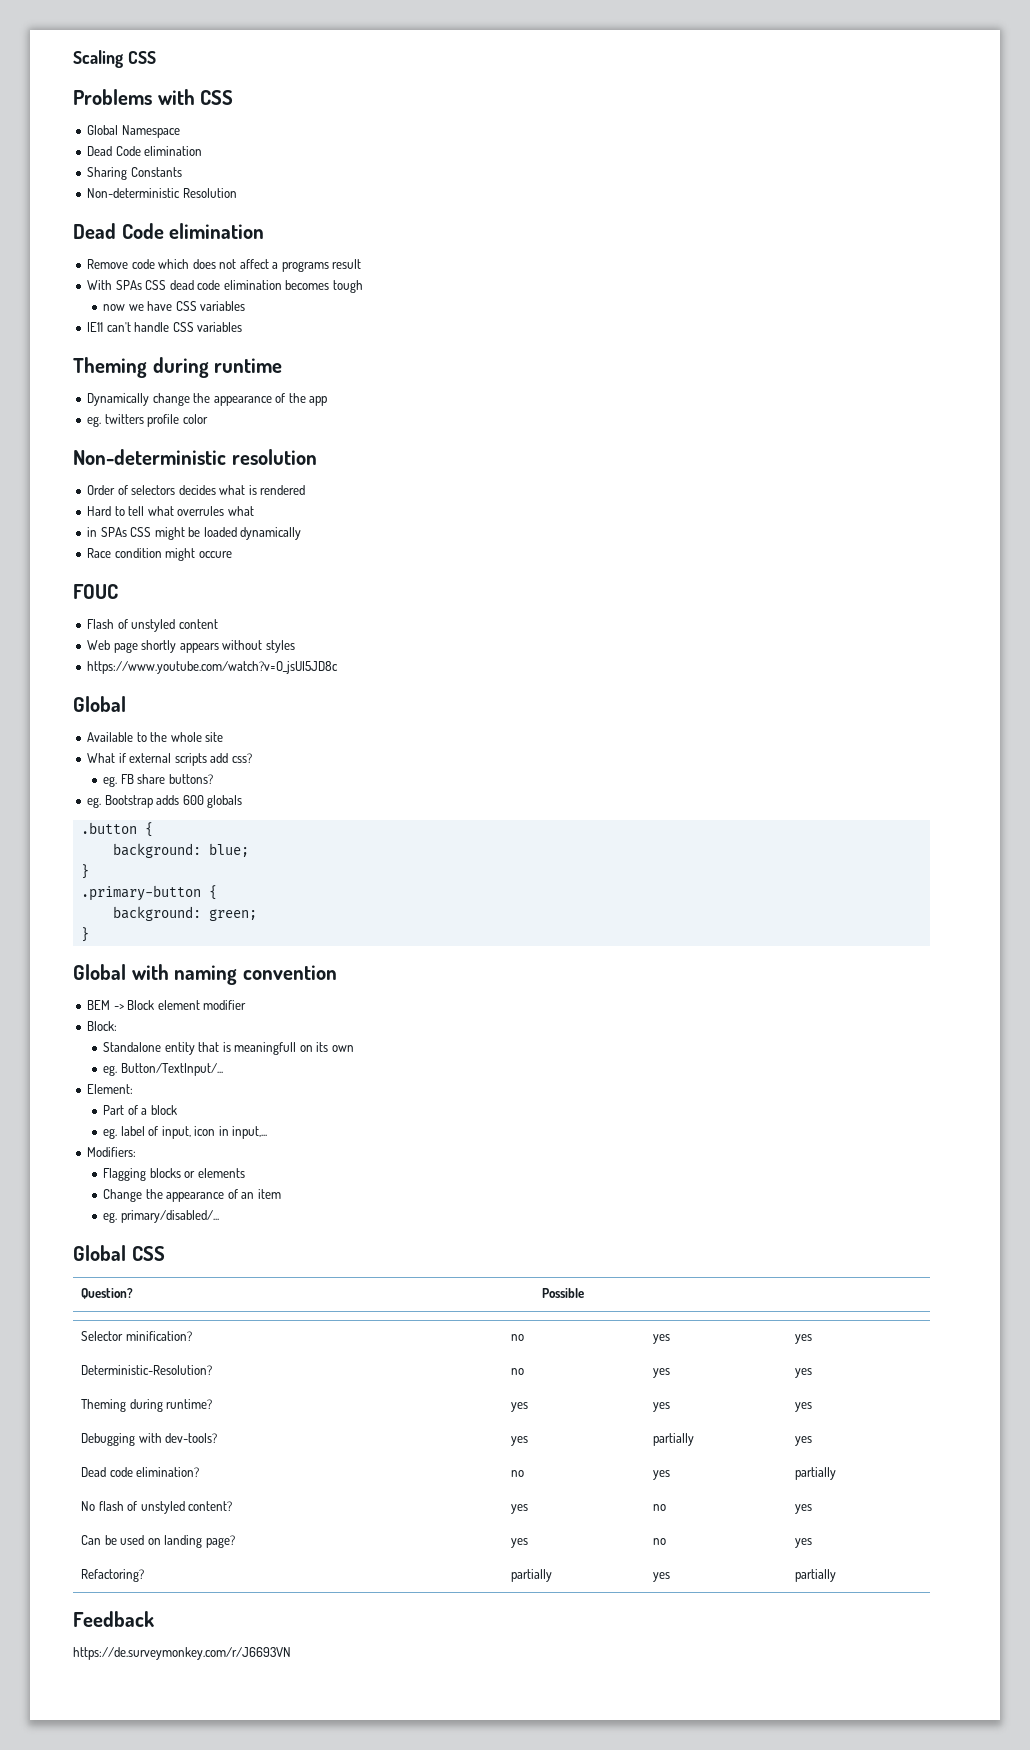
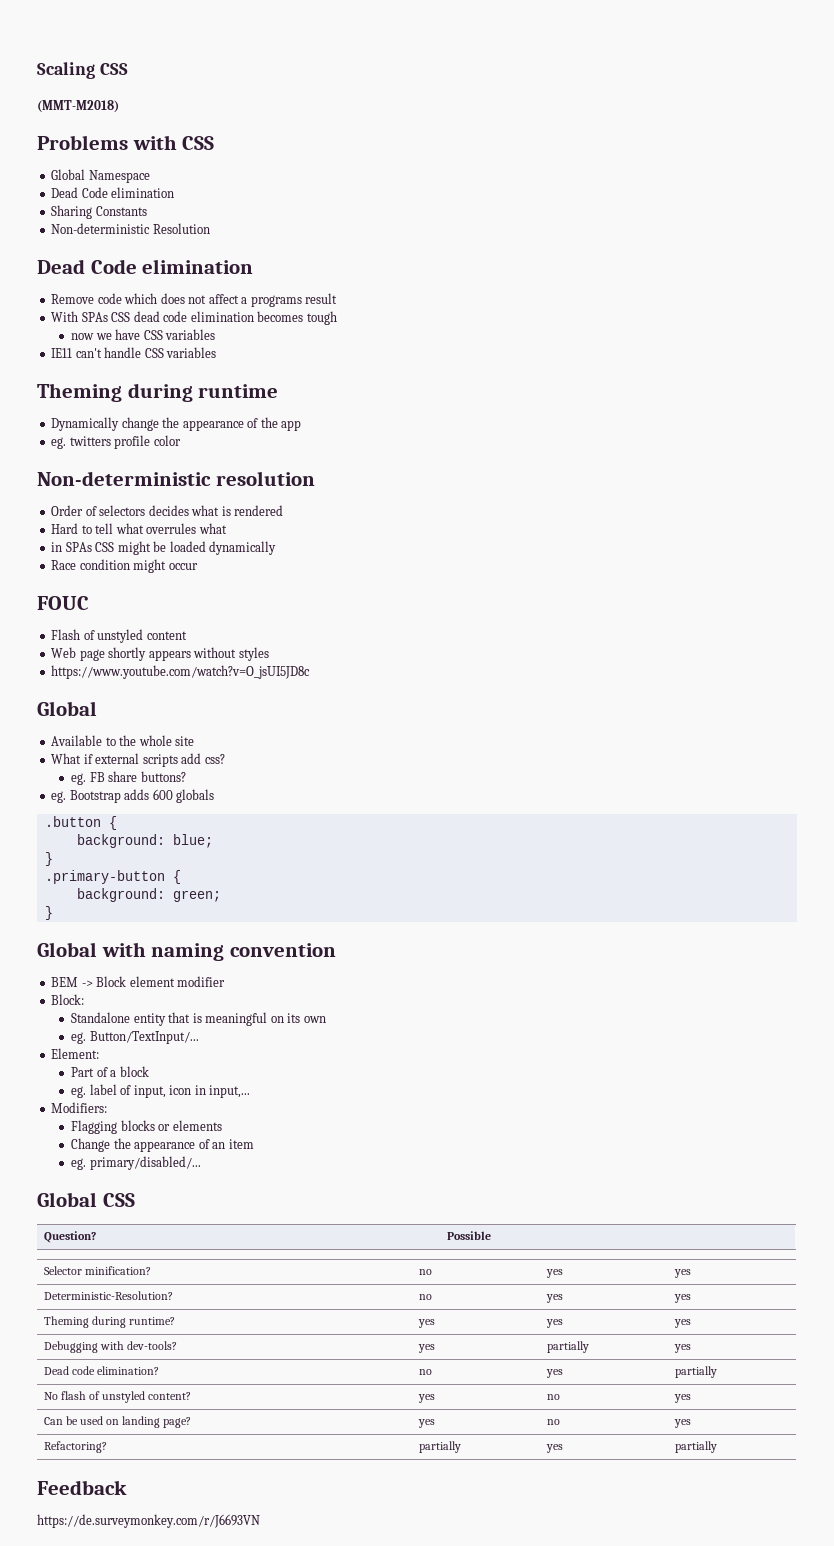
+ (MMT-M2018)
- Race condition might occure
+ Race condition might occur
- Standalone entity that is meaningfull on its own
+ Standalone entity that is meaningful on its own

